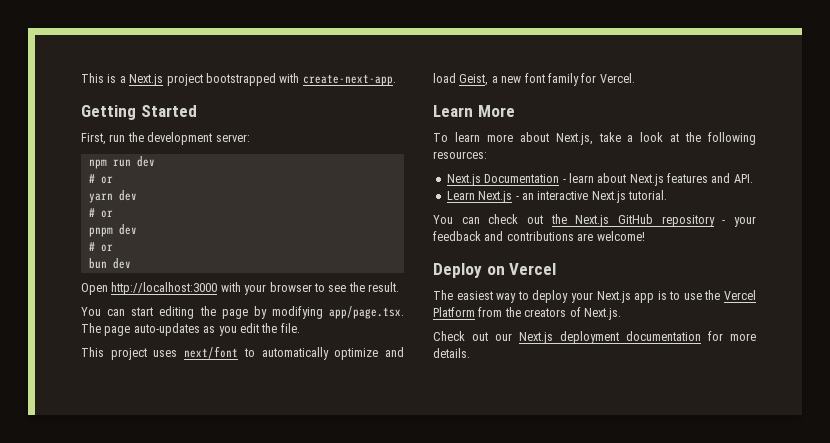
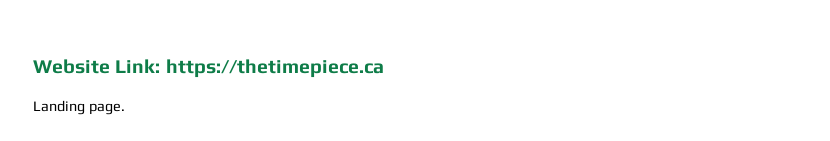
- This is a Next.js project bootstrapped with create-next-app.
- Getting Started
- First, run the development server:
- npm run dev
- # or
- yarn dev
- # or
- pnpm dev
- # or
- bun dev
- Open http://localhost:3000 with your browser to see the result.
- You can start editing the page by modifying app/page.tsx. The page auto-updates as you edit the file.
- This project uses next/font to automatically optimize and load Geist, a new font family for Vercel.
- Learn More
- To learn more about Next.js, take a look at the following resources:
- Next.js Documentation - learn about Next.js features and API.
- Learn Next.js - an interactive Next.js tutorial.
- You can check out the Next.js GitHub repository - your feedback and contributions are welcome!
- Deploy on Vercel
- The easiest way to deploy your Next.js app is to use the Vercel Platform from the creators of Next.js.
- Check out our Next.js deployment documentation for more details.
+ Website Link: https://thetimepiece.ca
+ Landing page.

